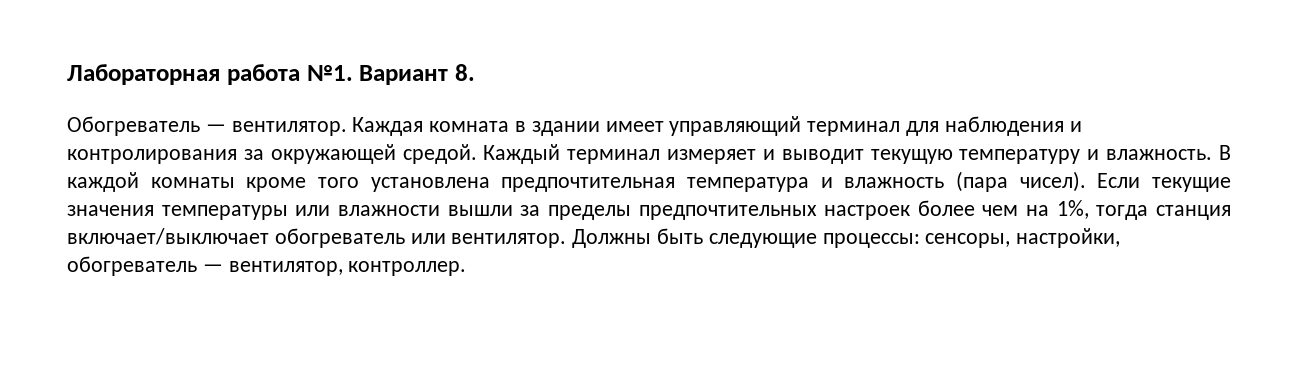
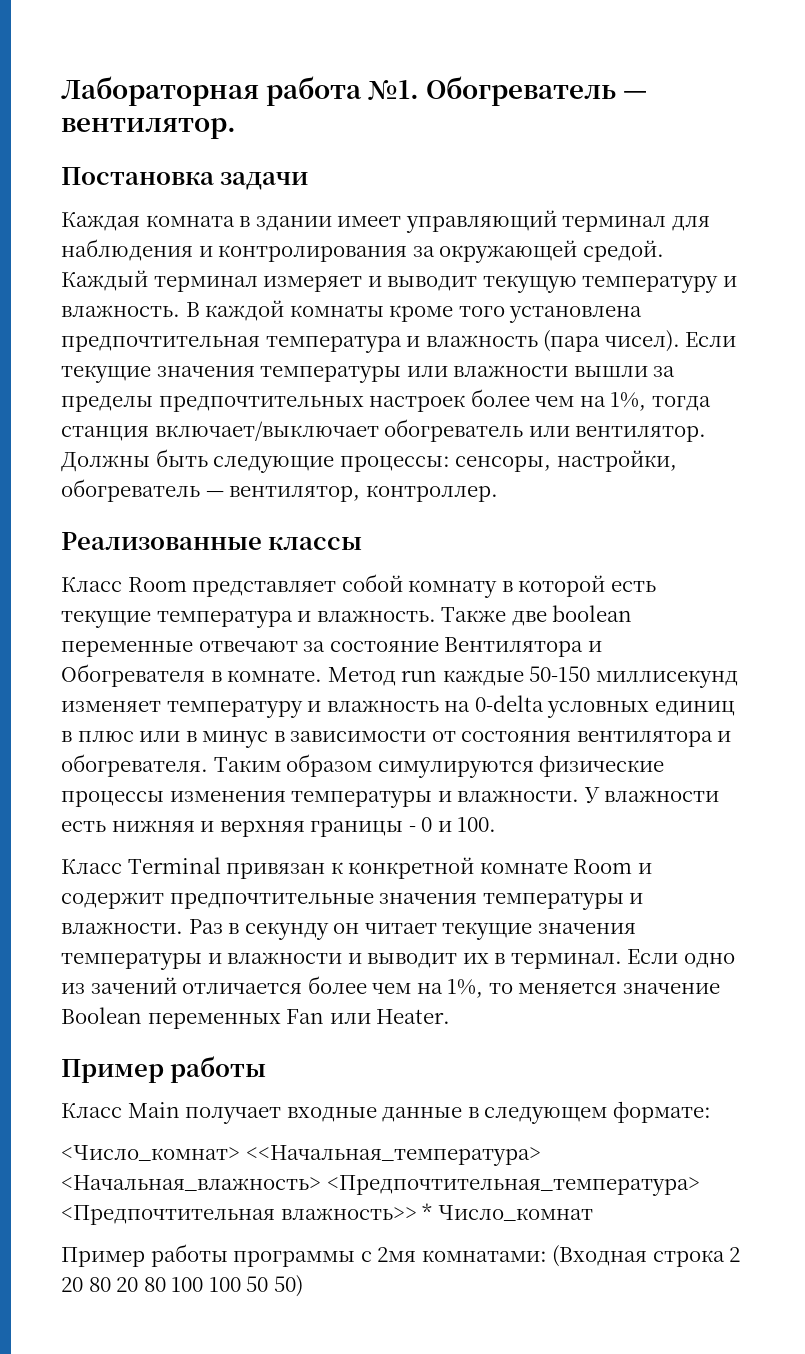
- Лабораторная работа №1. Вариант 8.
- Обогреватель — вентилятор. Каждая комната в здании имеет управляющий терминал для наблюдения и контролирования за окружающей средой.
+ Лабораторная работа №1. Обогреватель — вентилятор.
+ Постановка задачи
+ Каждая комната в здании имеет управляющий терминал для наблюдения и контролирования за окружающей средой.
+ Реализованные классы
+ Класс Room представляет собой комнату в которой есть текущие температура и влажность. Также две boolean переменные отвечают за состояние Вентилятора и Обогревателя в комнате. Метод run каждые 50-150 миллисекунд изменяет температуру и влажность на 0-delta условных единиц в плюс или в минус в зависимости от состояния вентилятора и обогревателя. Таким образом симулируются физические процессы изменения температуры и влажности. У влажности есть нижняя и верхняя границы - 0 и 100.
+ Класс Terminal привязан к конкретной комнате Room и содержит предпочтительные значения температуры и влажности. Раз в секунду он читает текущие значения температуры и влажности и выводит их в терминал. Если одно из зачений отличается более чем на 1%, то меняется значение Boolean переменных Fan или Heater.
+ Пример работы
+ Класс Main получает входные данные в следующем формате:
+ <Число_комнат> <<Начальная_температура> <Начальная_влажность> <Предпочтительная_температура> <Предпочтительная влажность>> * Число_комнат
+ Пример работы программы с 2мя комнатами: (Входная строка 2 20 80 20 80 100 100 50 50)

